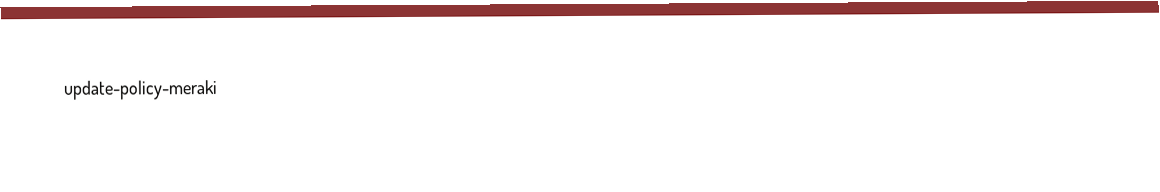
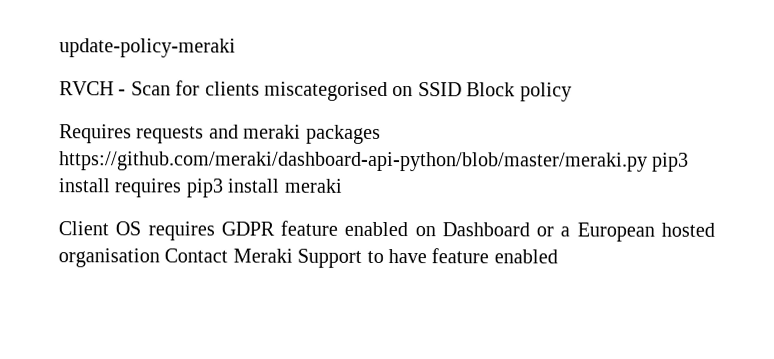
+ RVCH - Scan for clients miscategorised on SSID Block policy
+ Requires requests and meraki packages https://github.com/meraki/dashboard-api-python/blob/master/meraki.py pip3 install requires pip3 install meraki
+ Client OS requires GDPR feature enabled on Dashboard or a European hosted organisation Contact Meraki Support to have feature enabled

